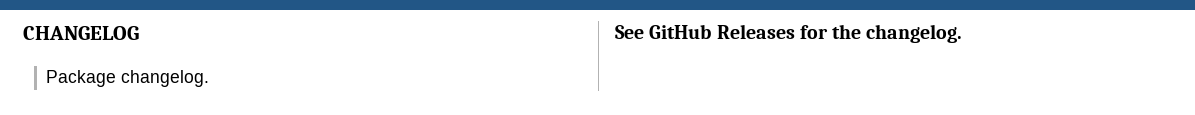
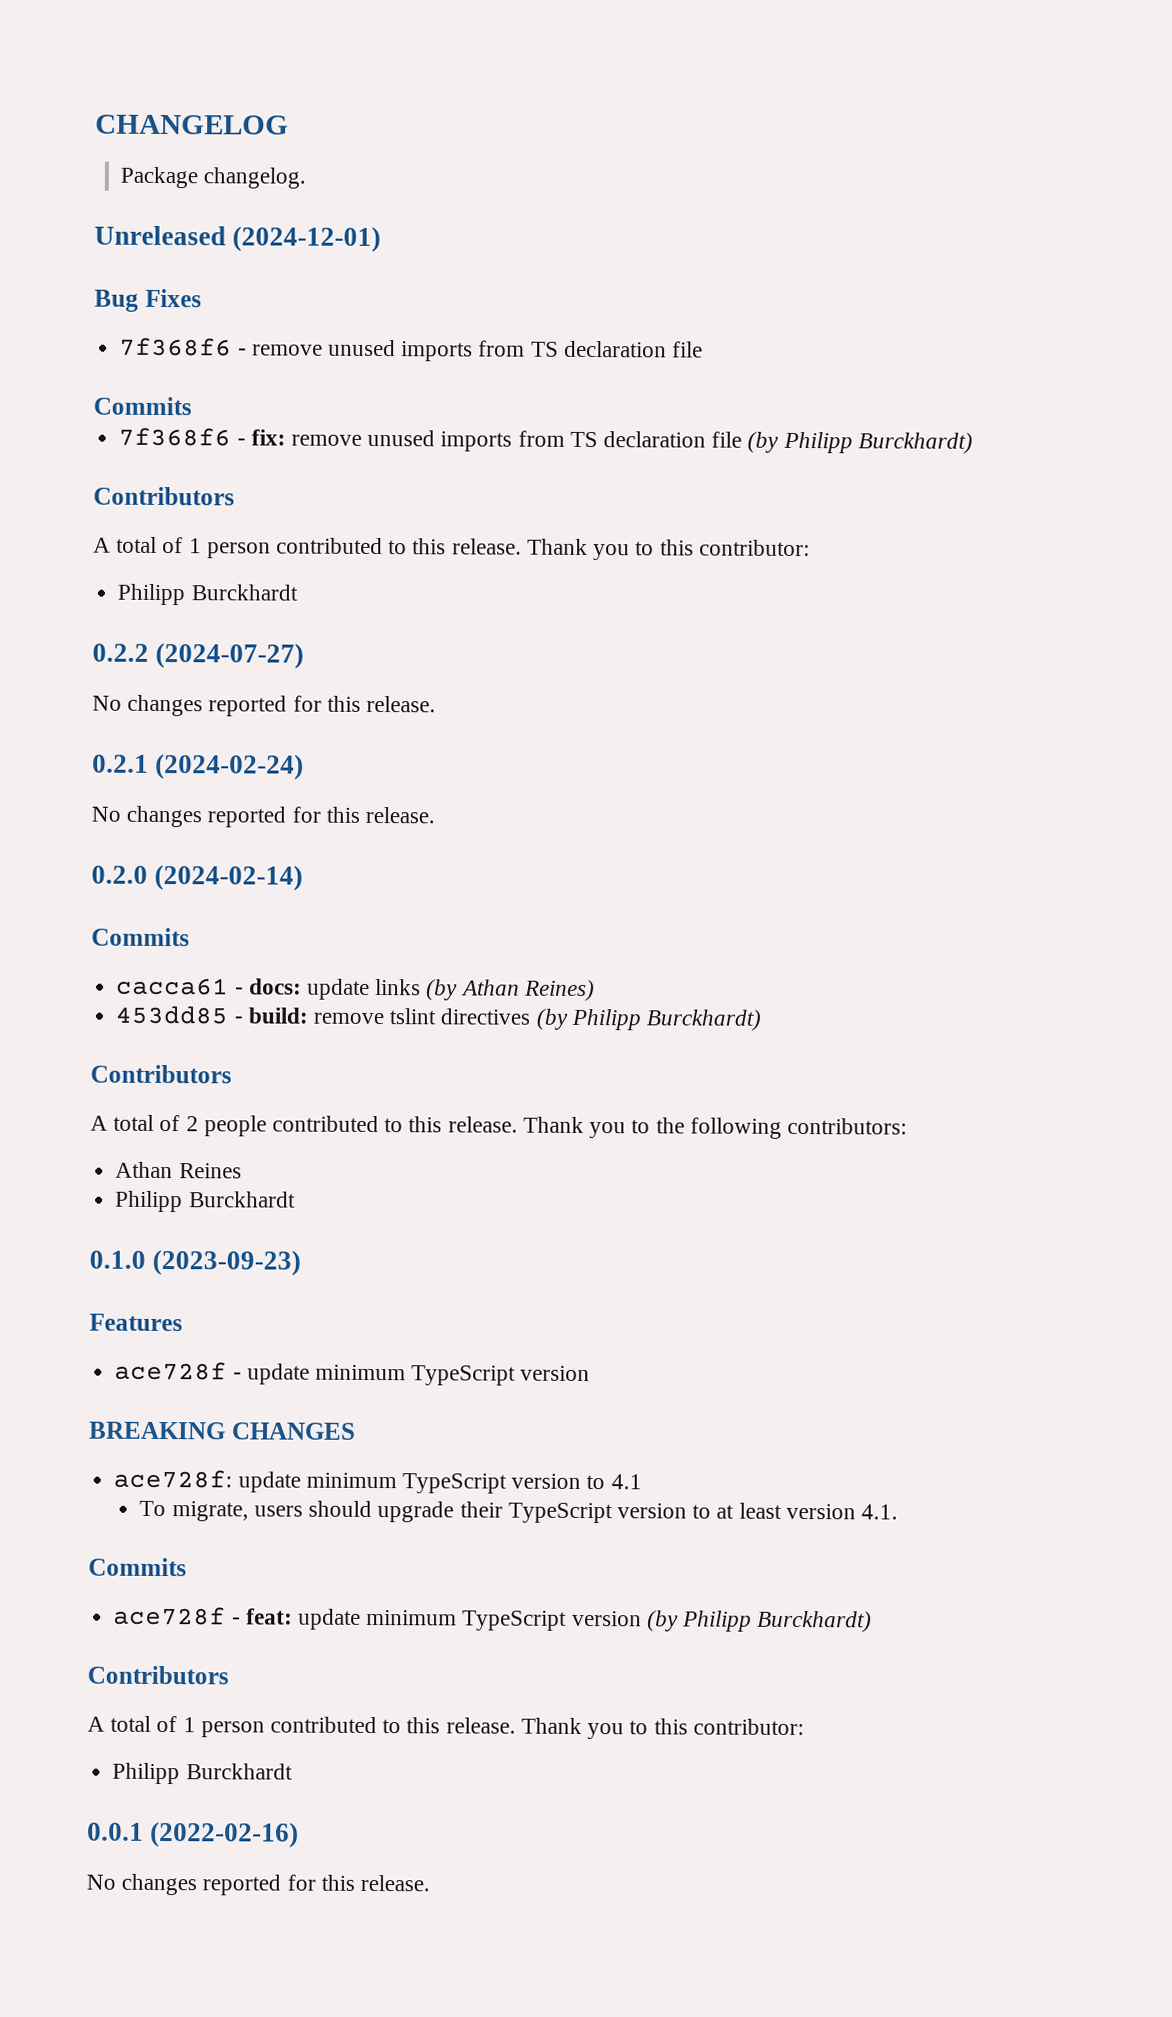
- See GitHub Releases for the changelog.
+ Unreleased (2024-12-01)
+ Bug Fixes
+ 7f368f6 - remove unused imports from TS declaration file
+ Commits
+ 7f368f6 - fix: remove unused imports from TS declaration file (by Philipp Burckhardt)
+ Contributors
+ A total of 1 person contributed to this release. Thank you to this contributor:
+ Philipp Burckhardt
+ 0.2.2 (2024-07-27)
+ No changes reported for this release.
+ 0.2.1 (2024-02-24)
+ No changes reported for this release.
+ 0.2.0 (2024-02-14)
+ Commits
+ cacca61 - docs: update links (by Athan Reines)
+ 453dd85 - build: remove tslint directives (by Philipp Burckhardt)
+ Contributors
+ A total of 2 people contributed to this release. Thank you to the following contributors:
+ Athan Reines
+ Philipp Burckhardt
+ 0.1.0 (2023-09-23)
+ Features
+ ace728f - update minimum TypeScript version
+ BREAKING CHANGES
+ ace728f: update minimum TypeScript version to 4.1
+ To migrate, users should upgrade their TypeScript version to at least version 4.1.
+ Commits
+ ace728f - feat: update minimum TypeScript version (by Philipp Burckhardt)
+ Contributors
+ A total of 1 person contributed to this release. Thank you to this contributor:
+ Philipp Burckhardt
+ 0.0.1 (2022-02-16)
+ No changes reported for this release.

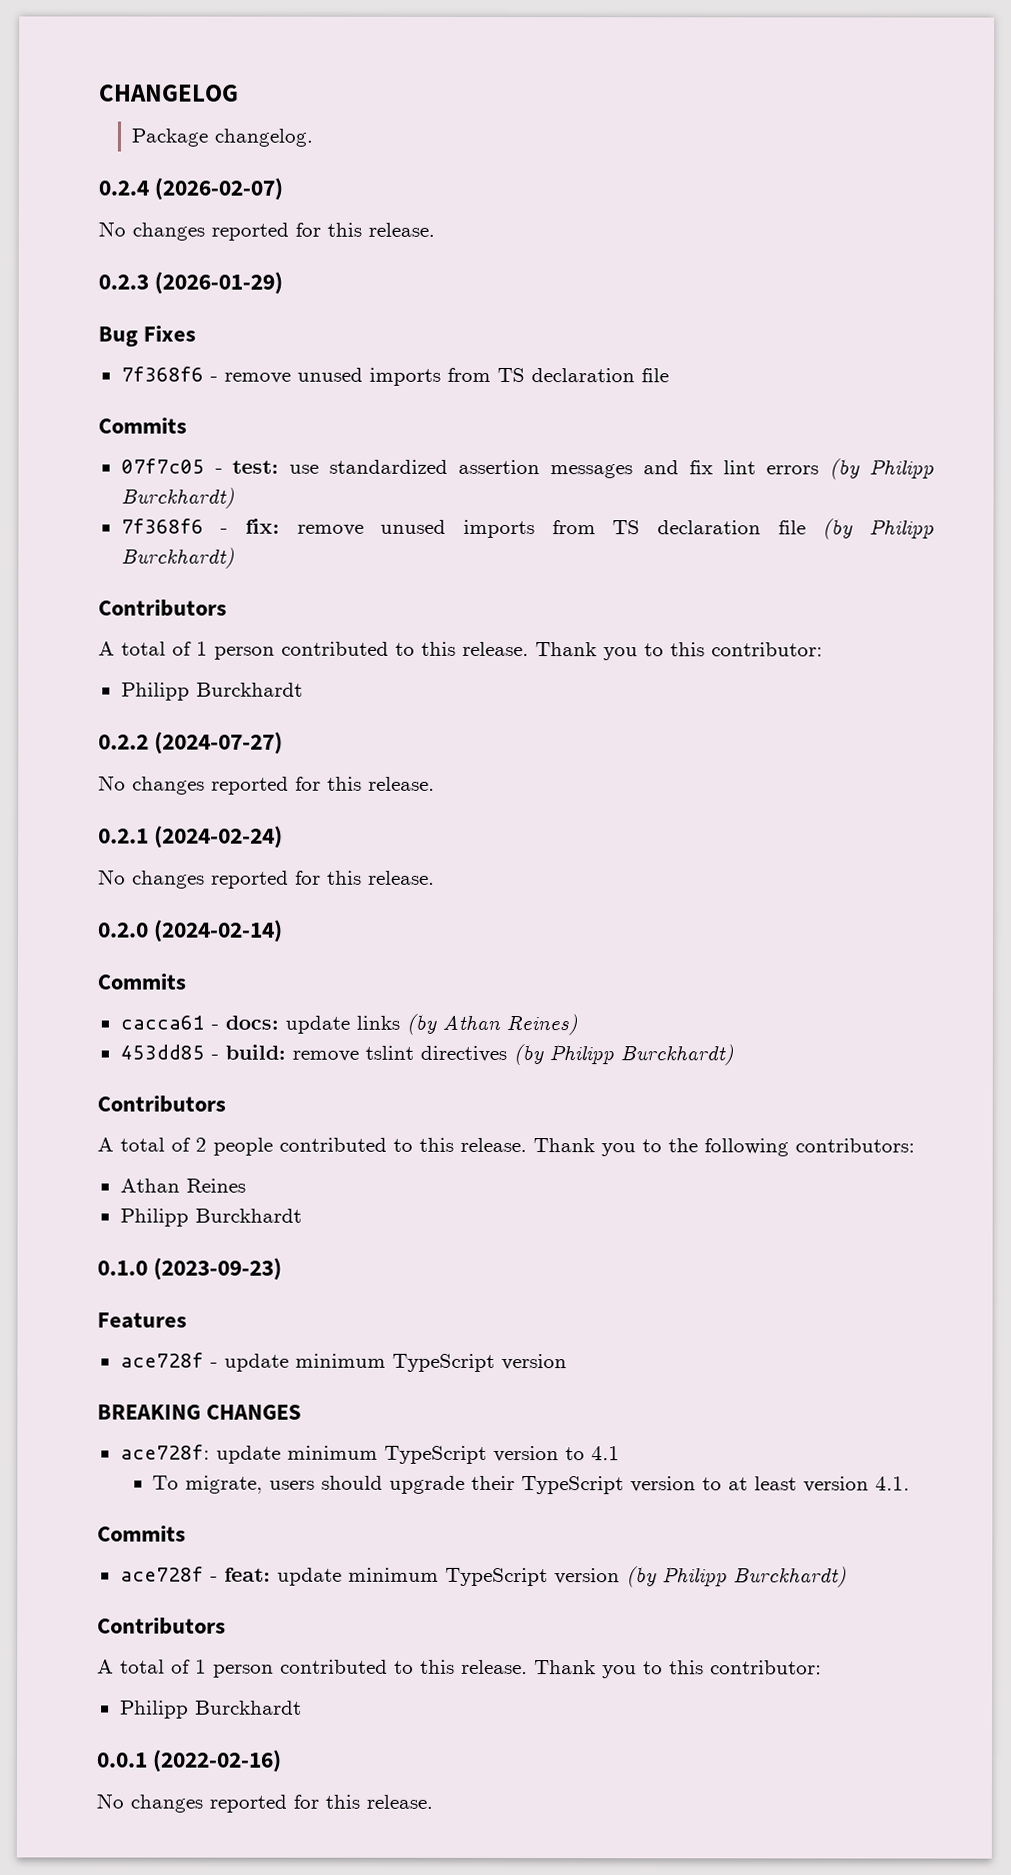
- Unreleased (2024-12-01)
+ 0.2.4 (2026-02-07)
+ No changes reported for this release.
+ 0.2.3 (2026-01-29)
+ 07f7c05 - test: use standardized assertion messages and fix lint errors (by Philipp Burckhardt)

